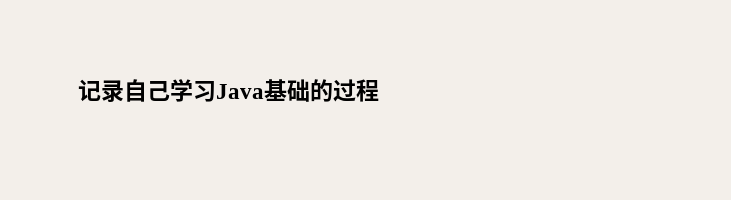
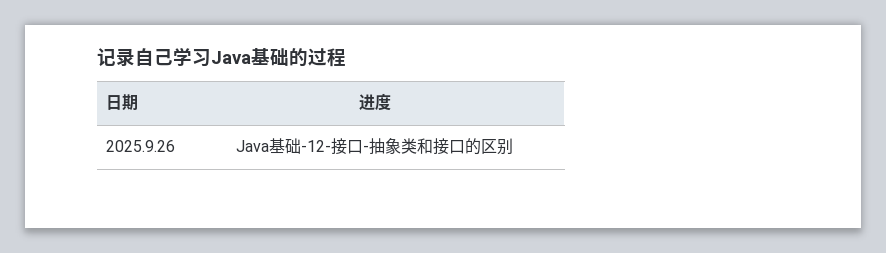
+ 日期 | 进度
+ 2025.9.26 | Java基础-12-接口-抽象类和接口的区别

